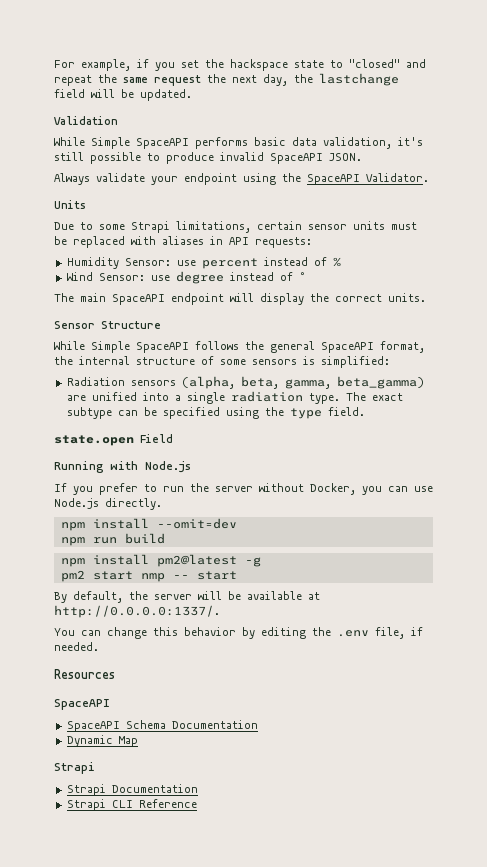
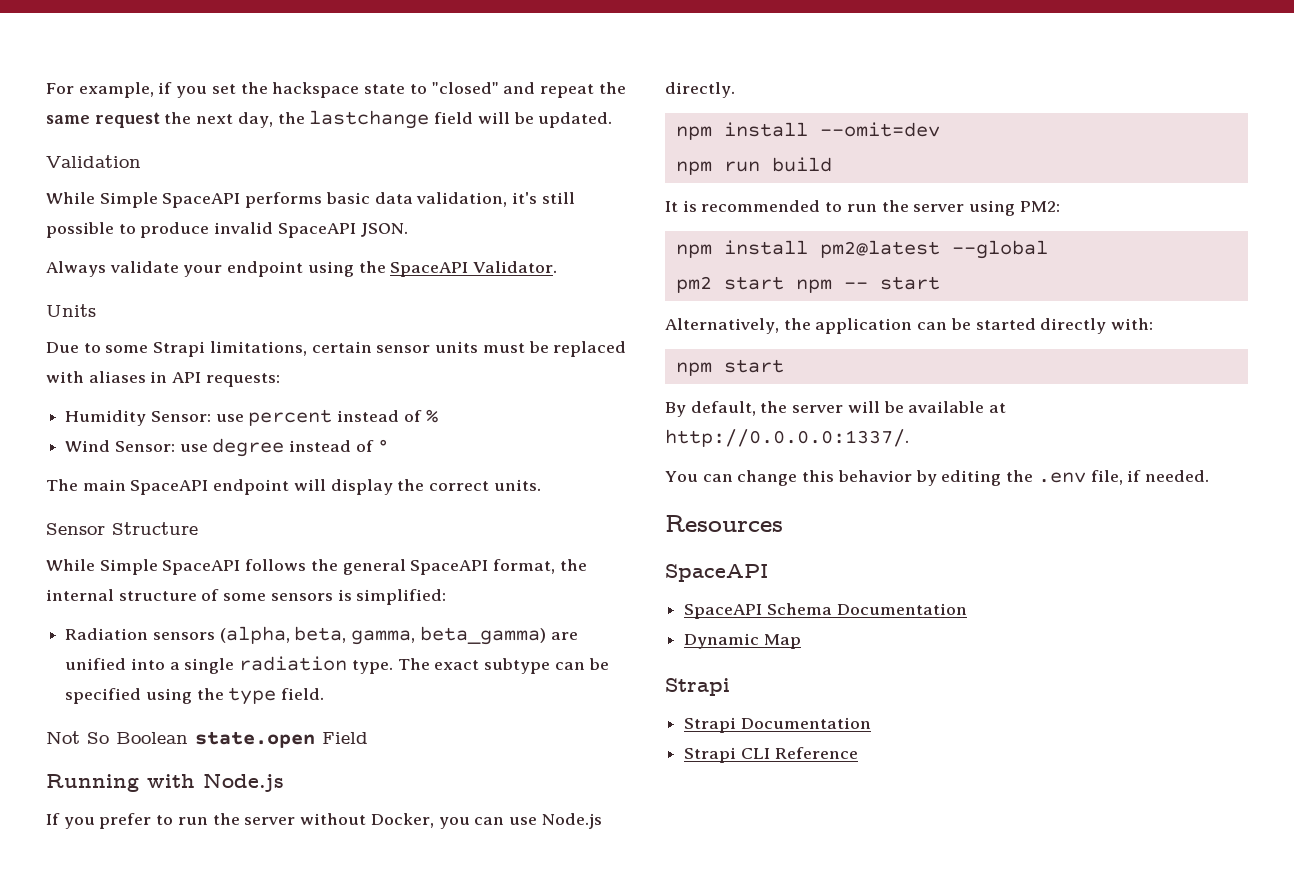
- state.open Field
+ Not So Boolean state.open Field
+ It is recommended to run the server using PM2:
- npm install pm2@latest -g
+ npm install pm2@latest --global
- pm2 start nmp -- start
+ pm2 start npm -- start
+ Alternatively, the application can be started directly with:
+ npm start

